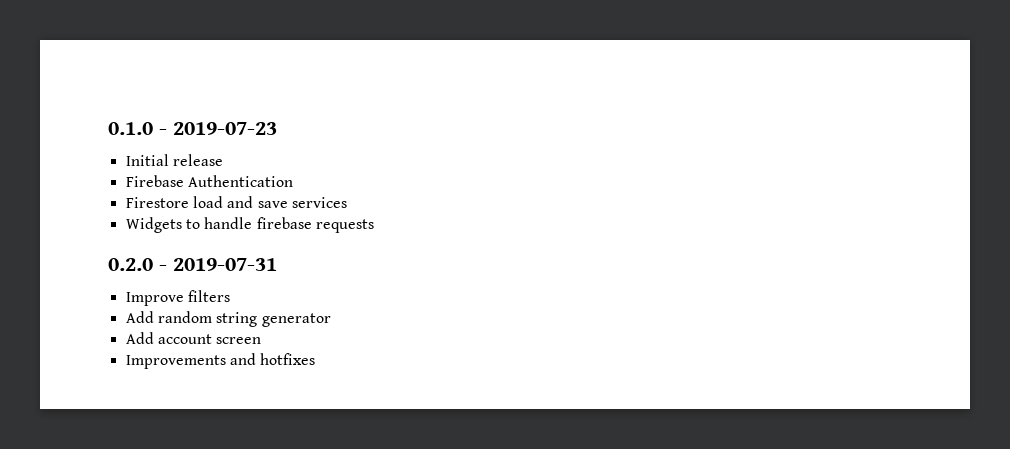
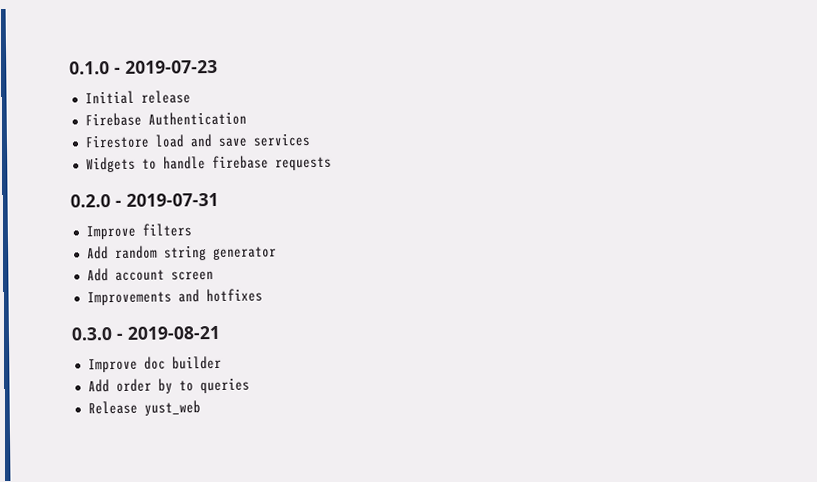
+ 0.3.0 - 2019-08-21
+ Improve doc builder
+ Add order by to queries
+ Release yust_web

